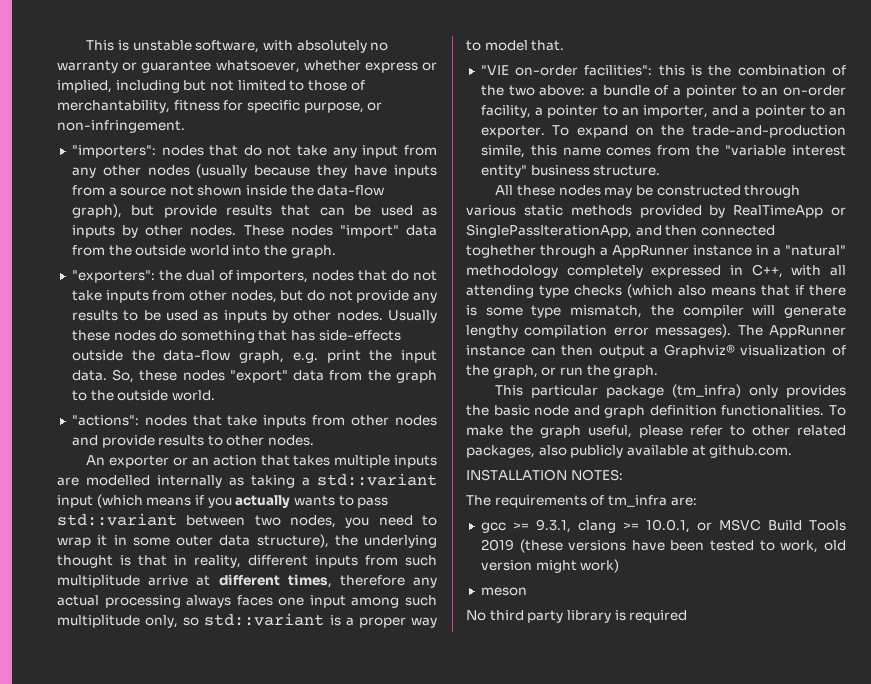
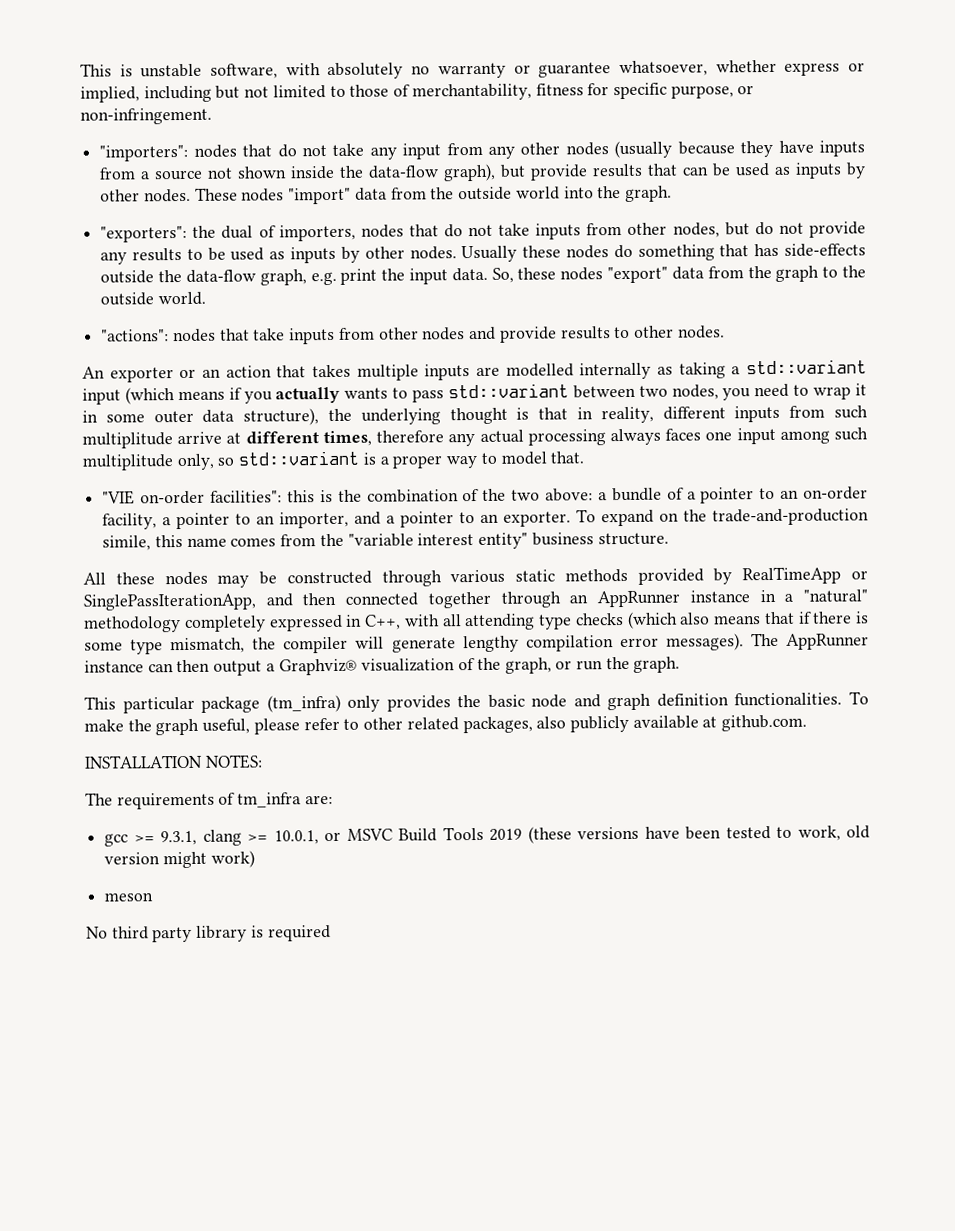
- All these nodes may be constructed through various static methods provided by RealTimeApp or SinglePassIterationApp, and then connected toghether through a AppRunner instance in a "natural" methodology completely expressed in C++, with all attending type checks (which also means that if there is some type mismatch, the compiler will generate lengthy compilation error messages).
+ All these nodes may be constructed through various static methods provided by RealTimeApp or SinglePassIterationApp, and then connected together through an AppRunner instance in a "natural" methodology completely expressed in C++, with all attending type checks (which also means that if there is some type mismatch, the compiler will generate lengthy compilation error messages).

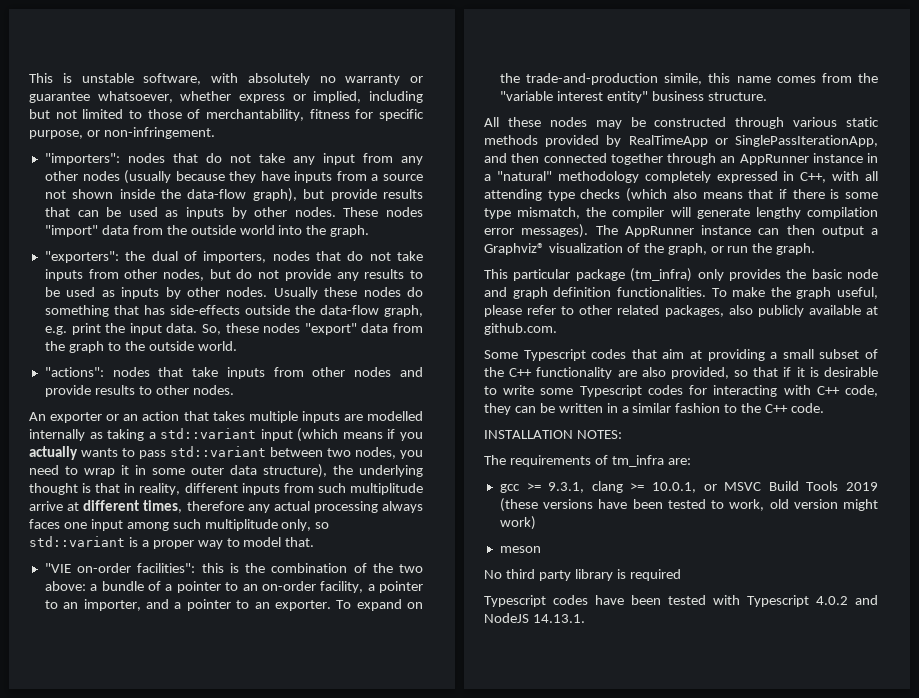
+ Some Typescript codes that aim at providing a small subset of the C++ functionality are also provided, so that if it is desirable to write some Typescript codes for interacting with C++ code, they can be written in a similar fashion to the C++ code.
+ Typescript codes have been tested with Typescript 4.0.2 and NodeJS 14.13.1.

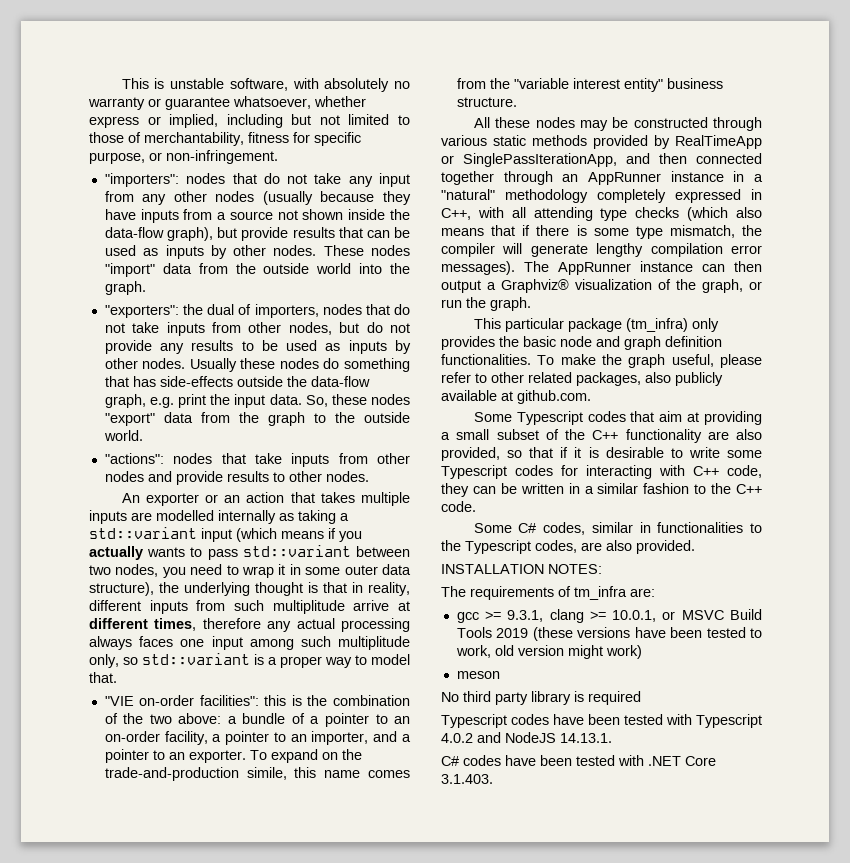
+ Some C# codes, similar in functionalities to the Typescript codes, are also provided.
+ C# codes have been tested with .NET Core 3.1.403.

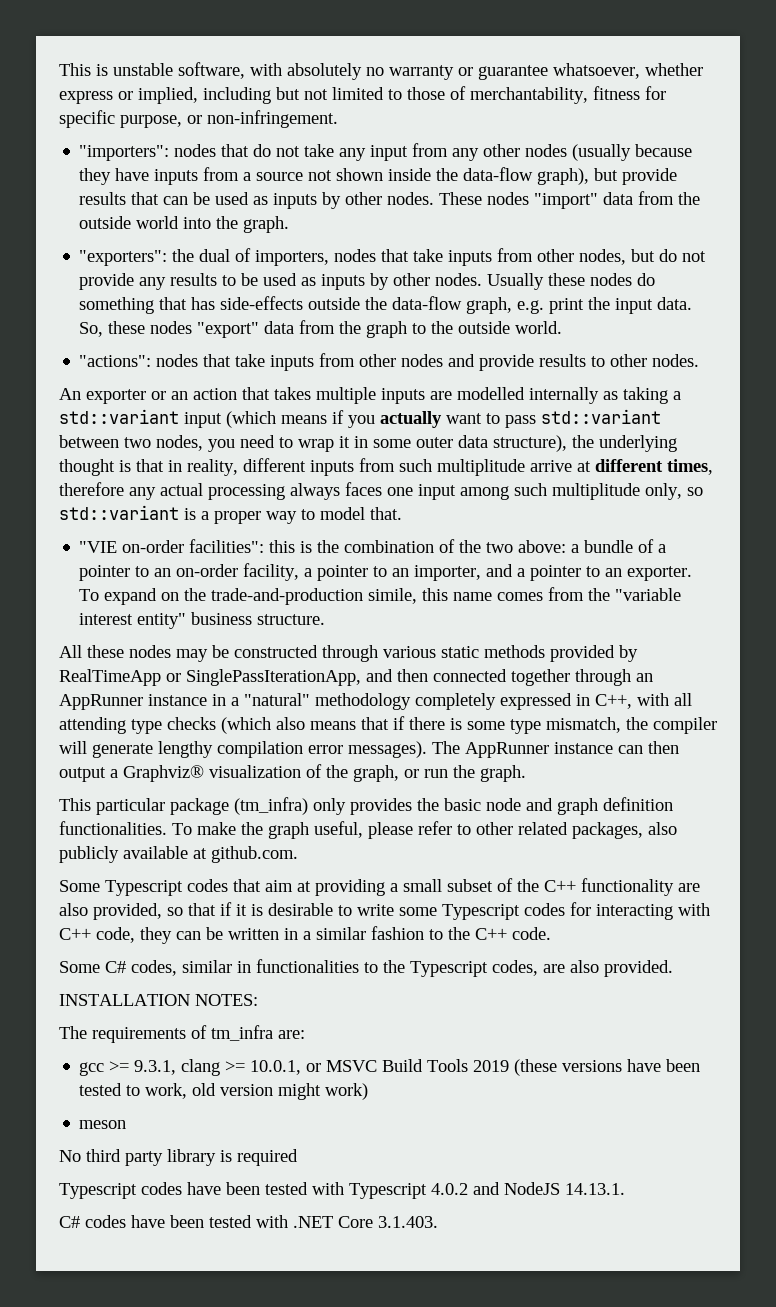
- "exporters": the dual of importers, nodes that do not take inputs from other nodes, but do not provide any results to be used as inputs by other nodes.
+ "exporters": the dual of importers, nodes that take inputs from other nodes, but do not provide any results to be used as inputs by other nodes.
- An exporter or an action that takes multiple inputs are modelled internally as taking a std::variant input (which means if you actually wants to pass std::variant between two nodes, you need to wrap it in some outer data structure), the underlying thought is that in reality, different inputs from such multiplitude arrive at different times, therefore any actual processing always faces one input among such multiplitude only, so std::variant is a proper way to model that.
+ An exporter or an action that takes multiple inputs are modelled internally as taking a std::variant input (which means if you actually want to pass std::variant between two nodes, you need to wrap it in some outer data structure), the underlying thought is that in reality, different inputs from such multiplitude arrive at different times, therefore any actual processing always faces one input among such multiplitude only, so std::variant is a proper way to model that.

